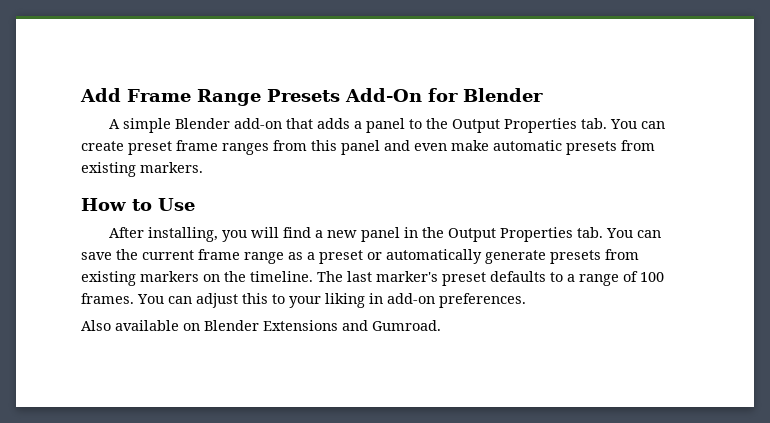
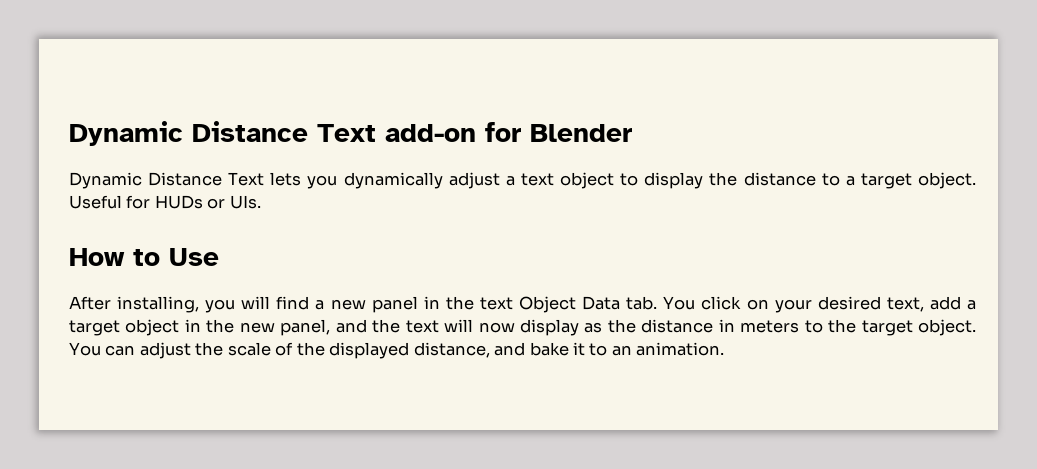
- Add Frame Range Presets Add-On for Blender
- A simple Blender add-on that adds a panel to the Output Properties tab. You can create preset frame ranges from this panel and even make automatic presets from existing markers.
+ Dynamic Distance Text add-on for Blender
+ Dynamic Distance Text lets you dynamically adjust a text object to display the distance to a target object. Useful for HUDs or UIs.
- After installing, you will find a new panel in the Output Properties tab. You can save the current frame range as a preset or automatically generate presets from existing markers on the timeline. The last marker's preset defaults to a range of 100 frames. You can adjust this to your liking in add-on preferences.
- Also available on Blender Extensions and Gumroad.
+ After installing, you will find a new panel in the text Object Data tab. You click on your desired text, add a target object in the new panel, and the text will now display as the distance in meters to the target object. You can adjust the scale of the displayed distance, and bake it to an animation.

